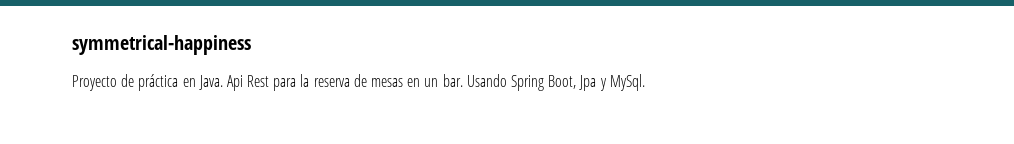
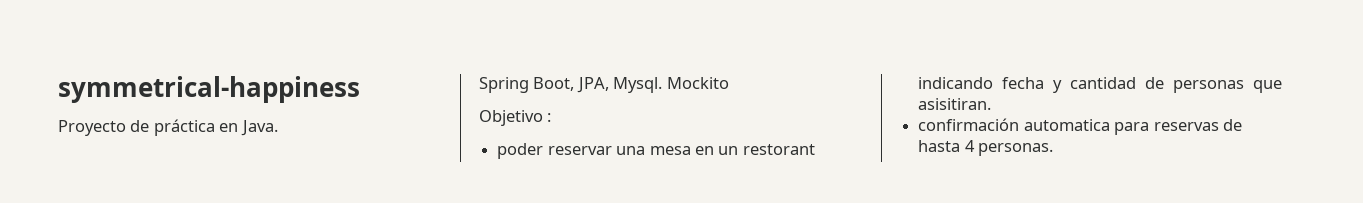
- Proyecto de práctica en Java. Api Rest para la reserva de mesas en un bar. Usando Spring Boot, Jpa y MySql.
+ Proyecto de práctica en Java.
+ Spring Boot, JPA, Mysql. Mockito
+ Objetivo :
+ poder reservar una mesa en un restorant indicando fecha y cantidad de personas que asisitiran.
+ confirmación automatica para reservas de hasta 4 personas.

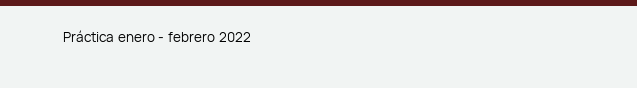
- symmetrical-happiness
- Proyecto de práctica en Java.
- Spring Boot, JPA, Mysql. Mockito
- Objetivo :
- poder reservar una mesa en un restorant indicando fecha y cantidad de personas que asisitiran.
- confirmación automatica para reservas de hasta 4 personas.
+ Práctica enero - febrero 2022

